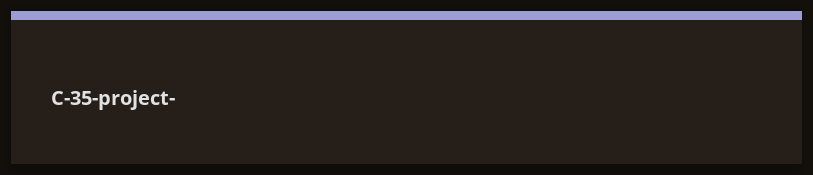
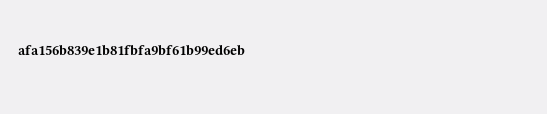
- C-35-project-
+ afa156b839e1b81fbfa9bf61b99ed6eb

